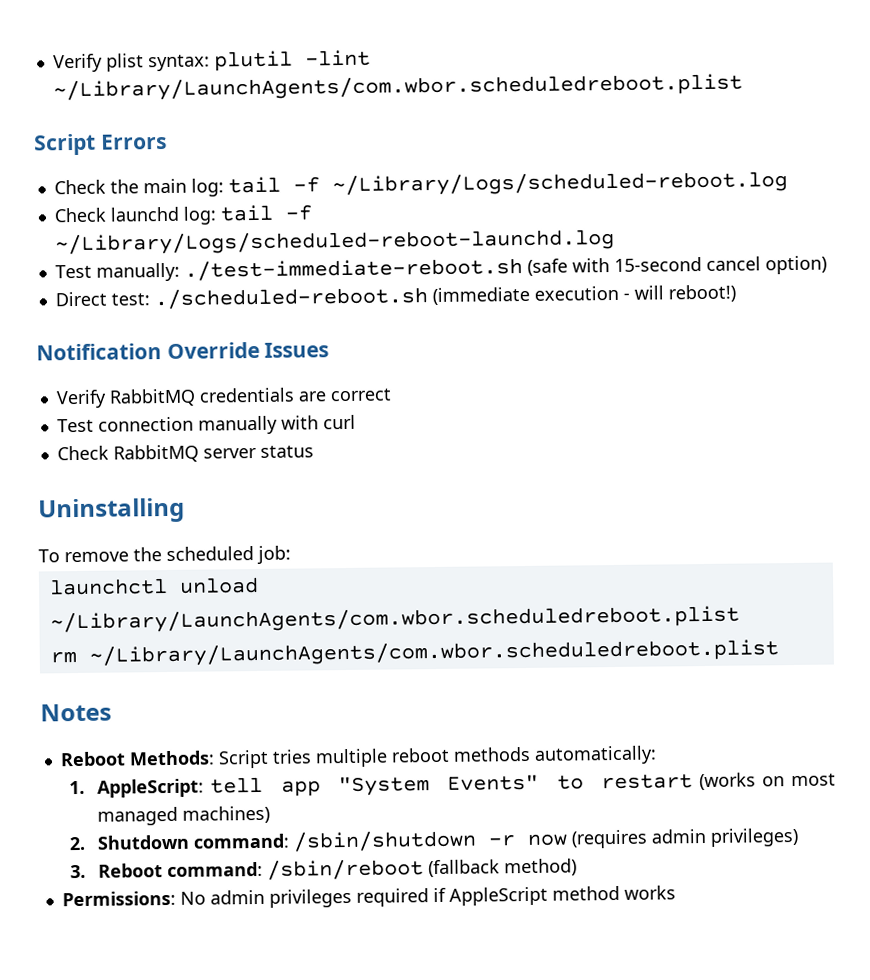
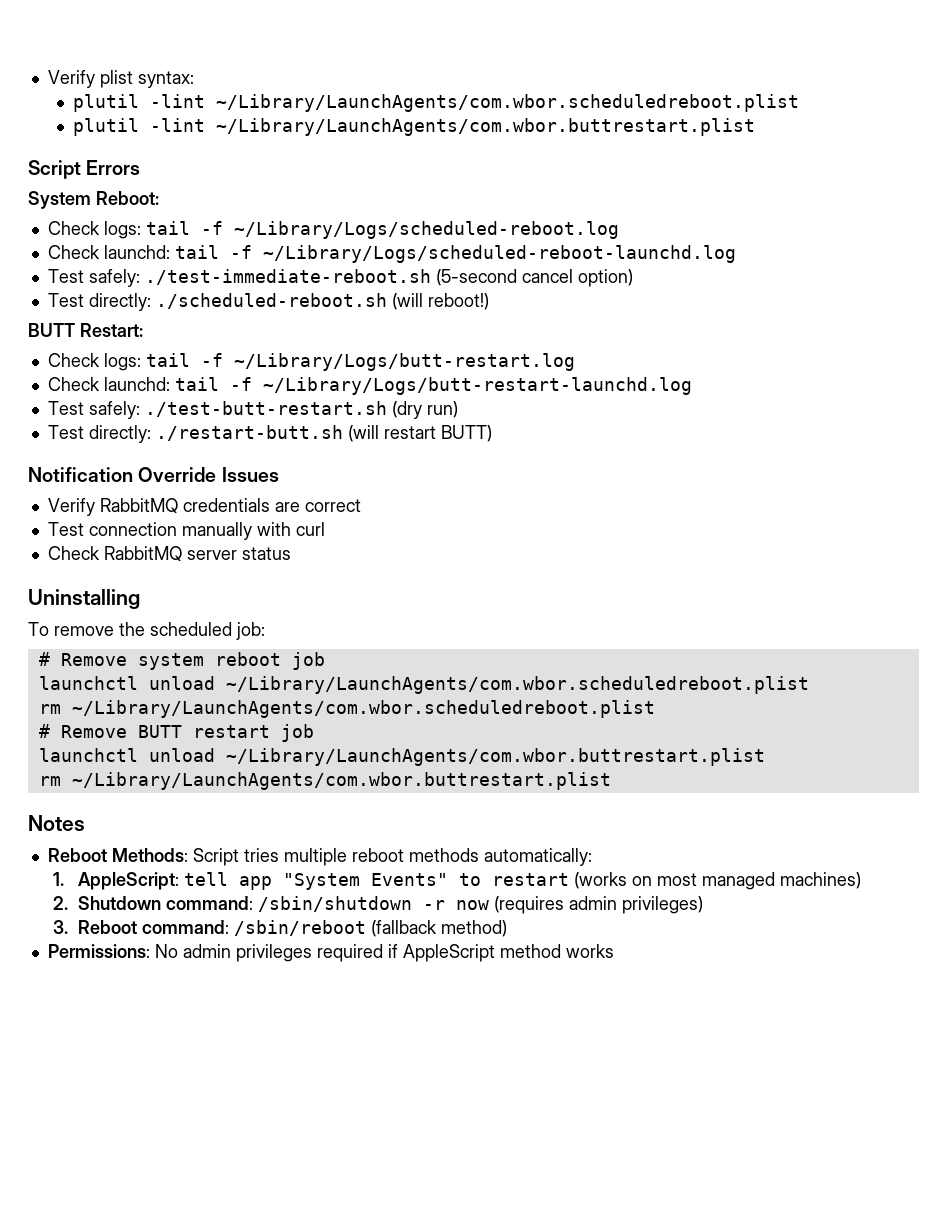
- Verify plist syntax: plutil -lint ~/Library/LaunchAgents/com.wbor.scheduledreboot.plist
+ Verify plist syntax:
+ plutil -lint ~/Library/LaunchAgents/com.wbor.scheduledreboot.plist
+ plutil -lint ~/Library/LaunchAgents/com.wbor.buttrestart.plist
- Check the main log: tail -f ~/Library/Logs/scheduled-reboot.log
+ System Reboot:
+ Check logs: tail -f ~/Library/Logs/scheduled-reboot.log
- Check launchd log: tail -f ~/Library/Logs/scheduled-reboot-launchd.log
+ Check launchd: tail -f ~/Library/Logs/scheduled-reboot-launchd.log
- Test manually: ./test-immediate-reboot.sh (safe with 15-second cancel option)
- Direct test: ./scheduled-reboot.sh (immediate execution - will reboot!)
+ Test safely: ./test-immediate-reboot.sh (5-second cancel option)
+ Test directly: ./scheduled-reboot.sh (will reboot!)
+ BUTT Restart:
+ Check logs: tail -f ~/Library/Logs/butt-restart.log
+ Check launchd: tail -f ~/Library/Logs/butt-restart-launchd.log
+ Test safely: ./test-butt-restart.sh (dry run)
+ Test directly: ./restart-butt.sh (will restart BUTT)
+ # Remove system reboot job
+ # Remove BUTT restart job
+ launchctl unload ~/Library/LaunchAgents/com.wbor.buttrestart.plist
+ rm ~/Library/LaunchAgents/com.wbor.buttrestart.plist

